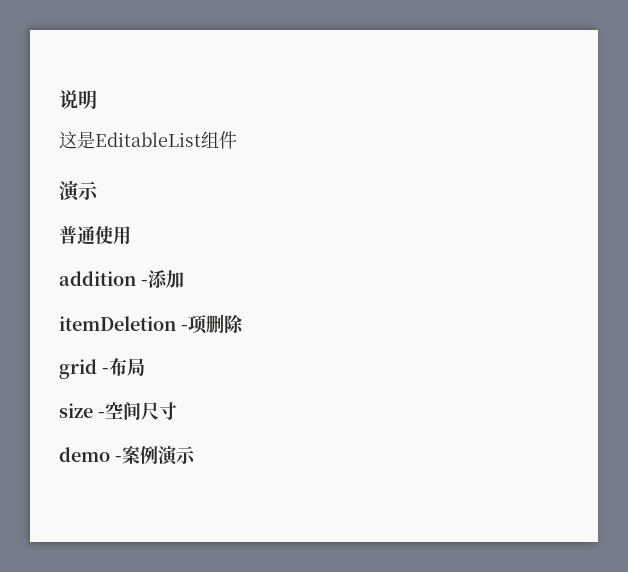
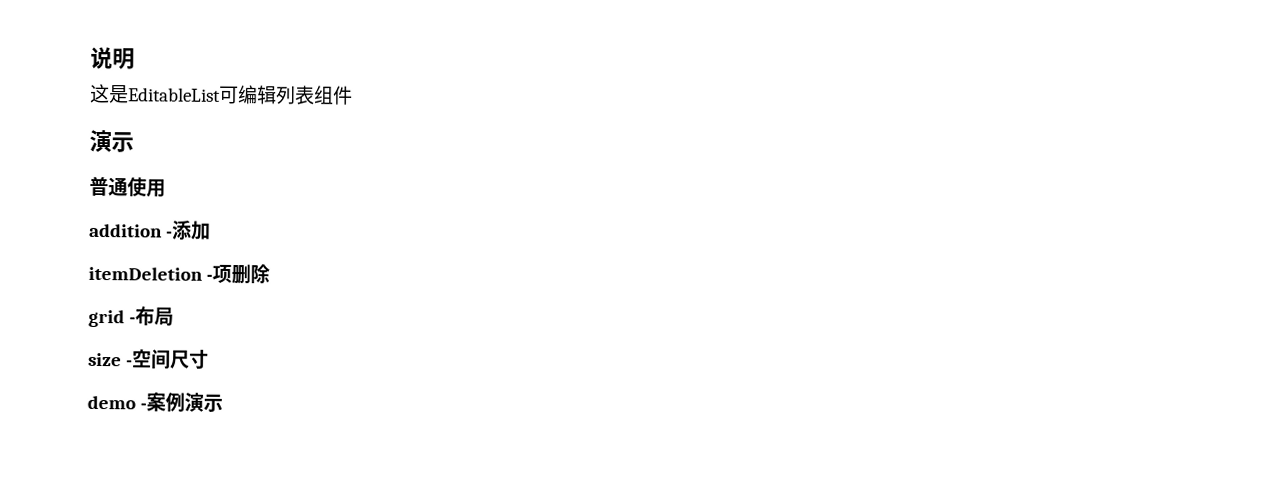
- 这是EditableList组件
+ 这是EditableList可编辑列表组件

